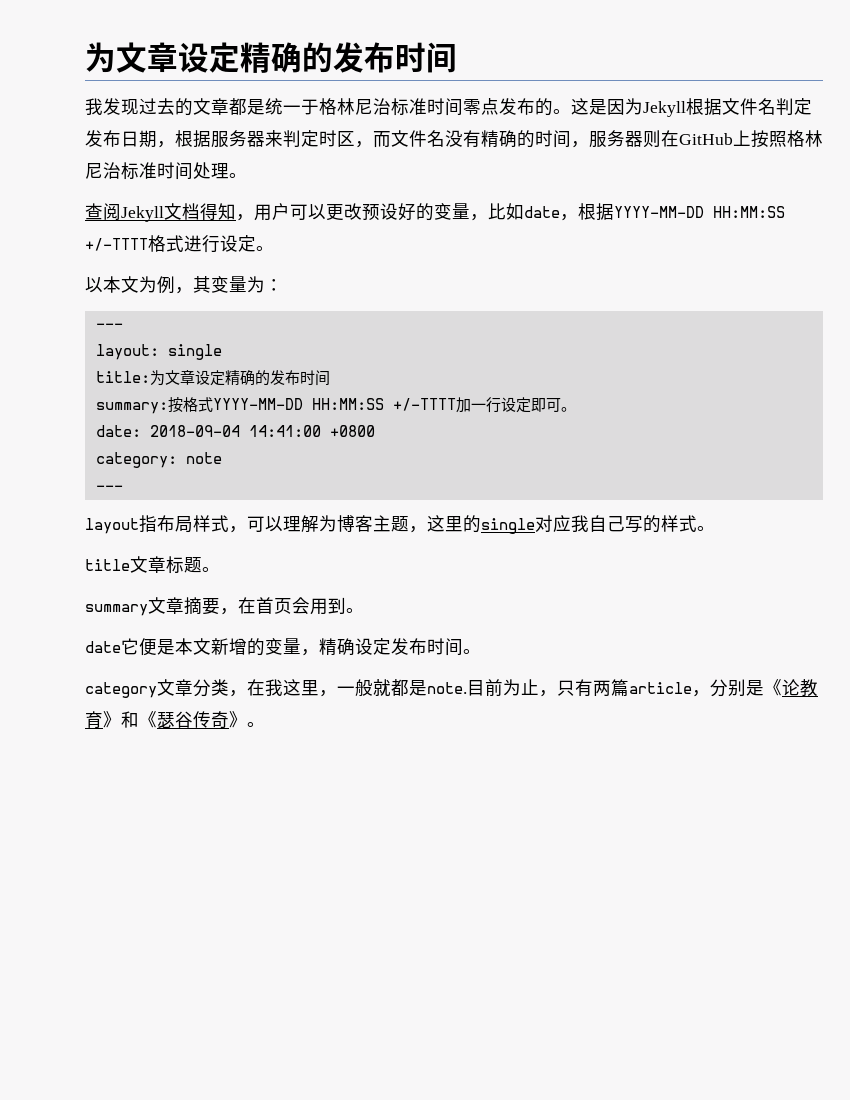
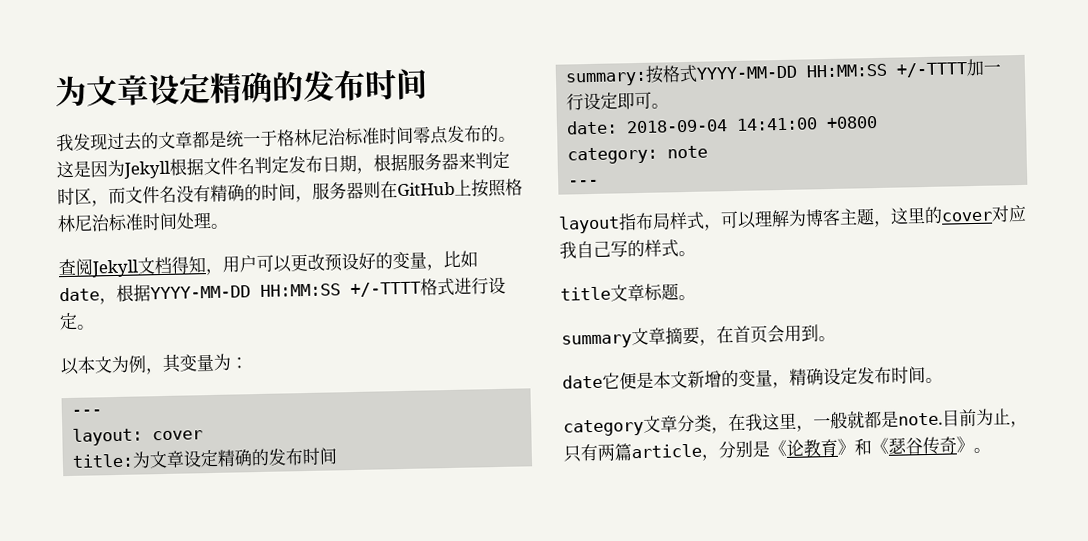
- layout: single
+ layout: cover
- layout指布局样式，可以理解为博客主题，这里的single对应我自己写的样式。
+ layout指布局样式，可以理解为博客主题，这里的cover对应我自己写的样式。

